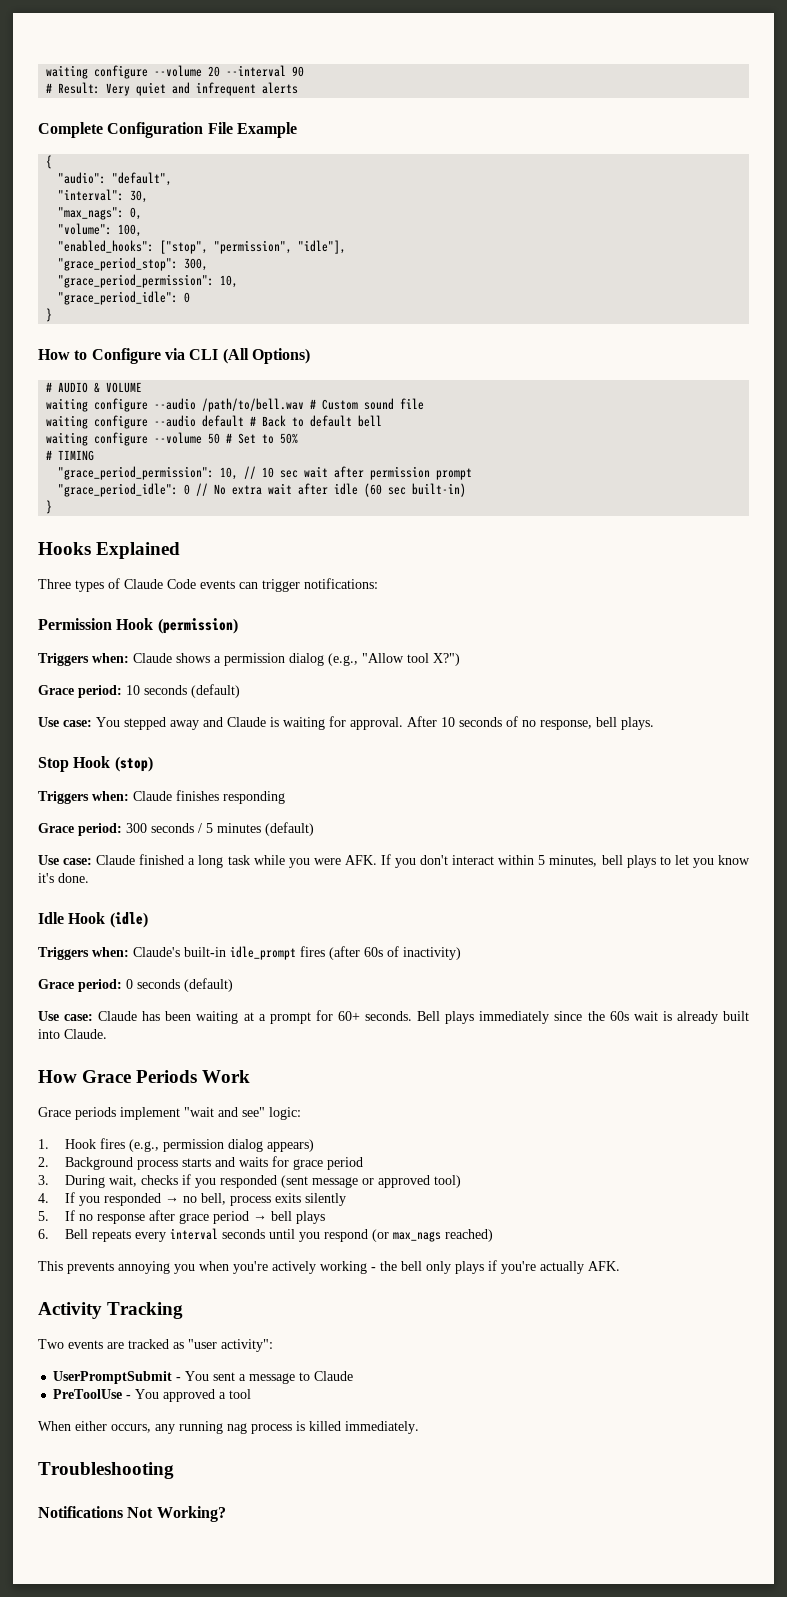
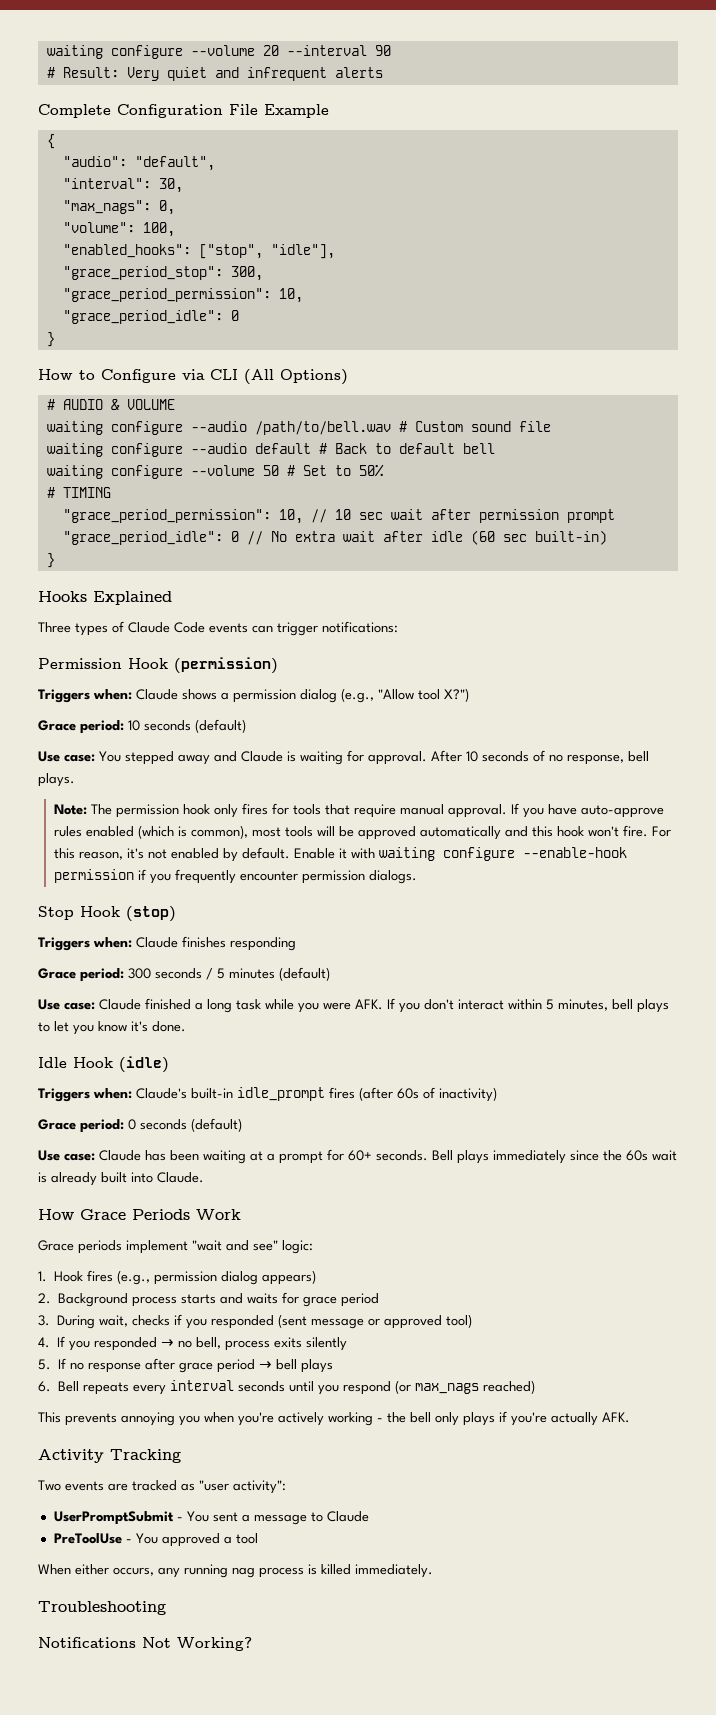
- "enabled_hooks": ["stop", "permission", "idle"],
+ "enabled_hooks": ["stop", "idle"],
+ Note: The permission hook only fires for tools that require manual approval. If you have auto-approve rules enabled (which is common), most tools will be approved automatically and this hook won't fire. For this reason, it's not enabled by default. Enable it with waiting configure --enable-hook permission if you frequently encounter permission dialogs.

